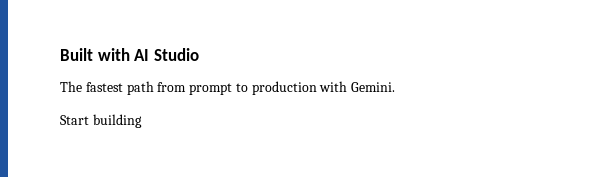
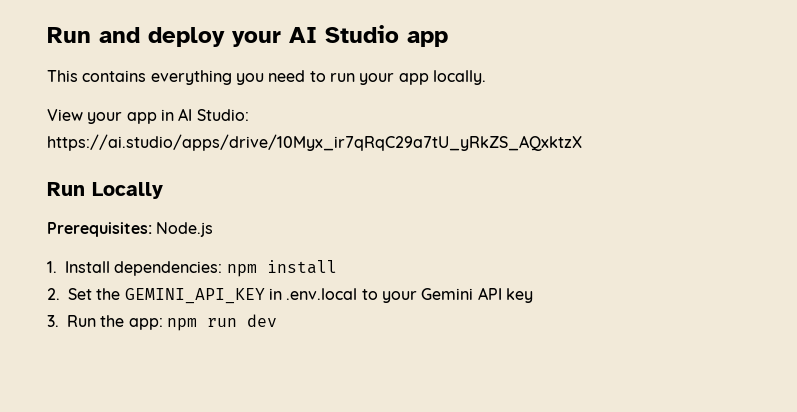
- Built with AI Studio
- The fastest path from prompt to production with Gemini.
- Start building
+ Run and deploy your AI Studio app
+ This contains everything you need to run your app locally.
+ View your app in AI Studio: https://ai.studio/apps/drive/10Myx_ir7qRqC29a7tU_yRkZS_AQxktzX
+ Run Locally
+ Prerequisites: Node.js
+ 1. Install dependencies: npm install
+ 2. Set the GEMINI_API_KEY in .env.local to your Gemini API key
+ 3. Run the app: npm run dev

